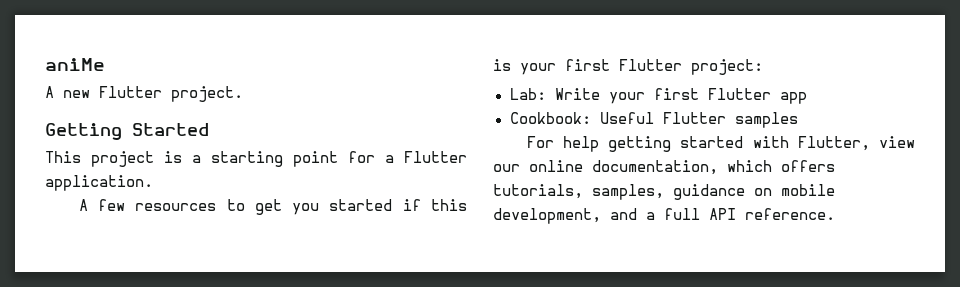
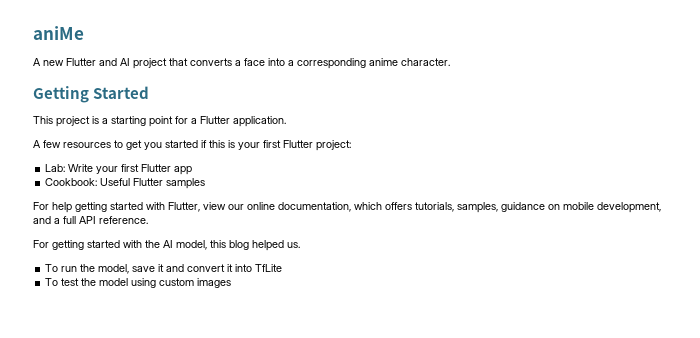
- A new Flutter project.
+ A new Flutter and AI project that converts a face into a corresponding anime character.
+ For getting started with the AI model, this blog helped us.
+ To run the model, save it and convert it into TfLite
+ To test the model using custom images

